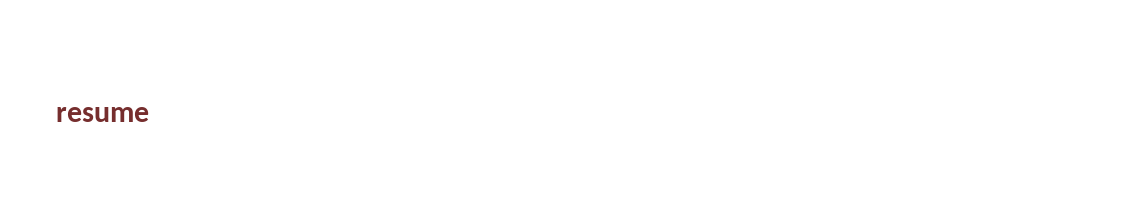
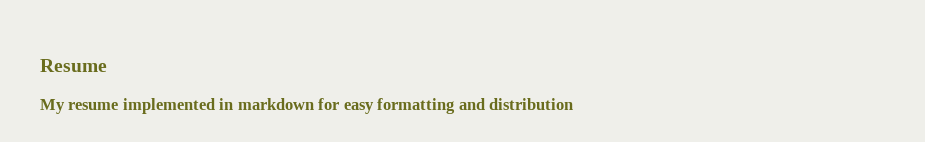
- resume
+ Resume
+ My resume implemented in markdown for easy formatting and distribution

